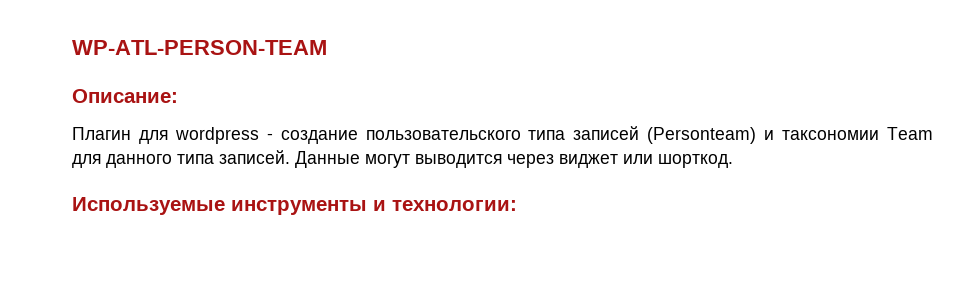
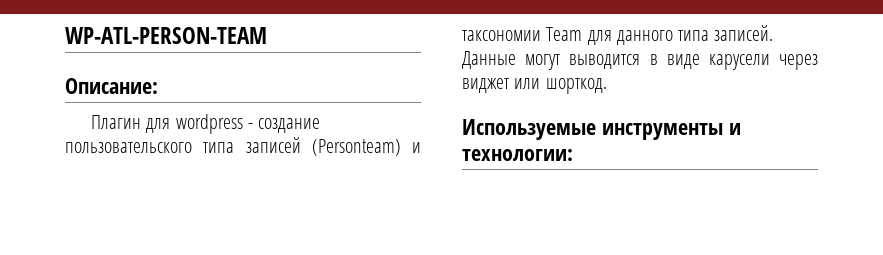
- Данные могут выводится через виджет или шорткод.
+ Данные могут выводится в виде карусели через виджет или шорткод.

